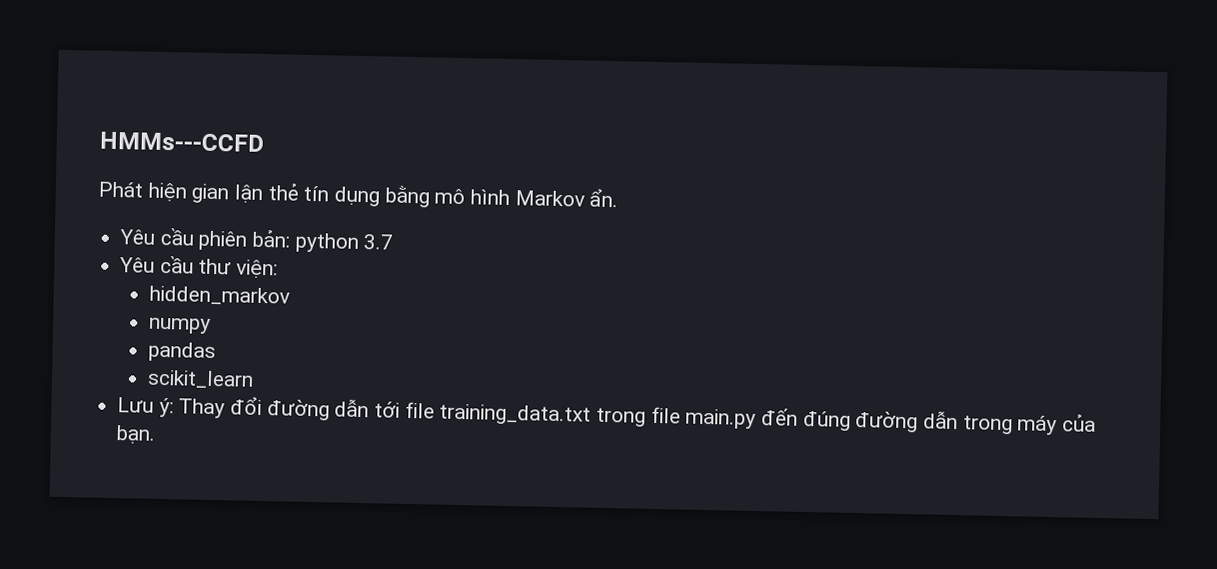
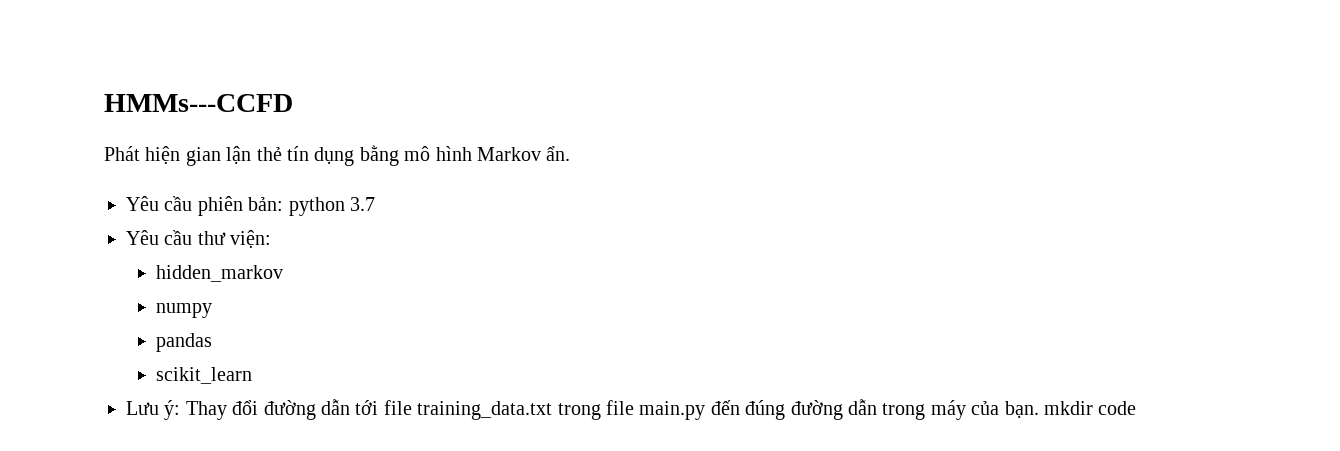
- Lưu ý: Thay đổi đường dẫn tới file training_data.txt trong file main.py đến đúng đường dẫn trong máy của bạn.
+ Lưu ý: Thay đổi đường dẫn tới file training_data.txt trong file main.py đến đúng đường dẫn trong máy của bạn. mkdir code

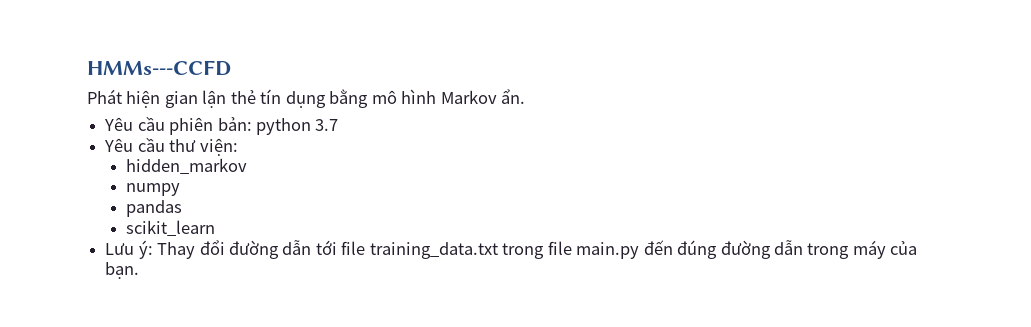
- Lưu ý: Thay đổi đường dẫn tới file training_data.txt trong file main.py đến đúng đường dẫn trong máy của bạn. mkdir code
+ Lưu ý: Thay đổi đường dẫn tới file training_data.txt trong file main.py đến đúng đường dẫn trong máy của bạn.

